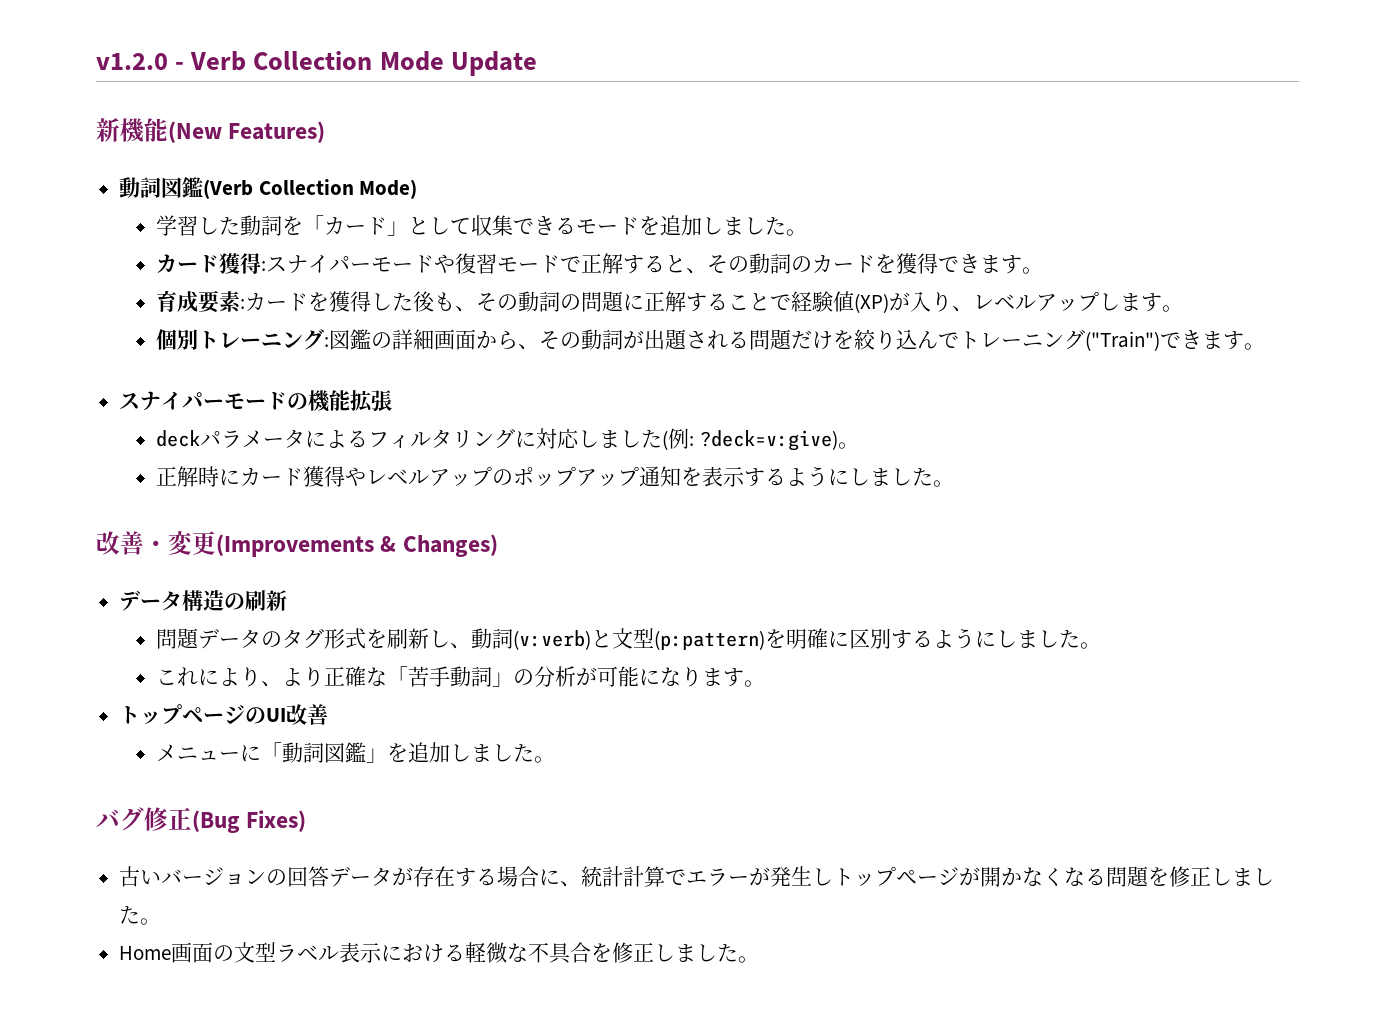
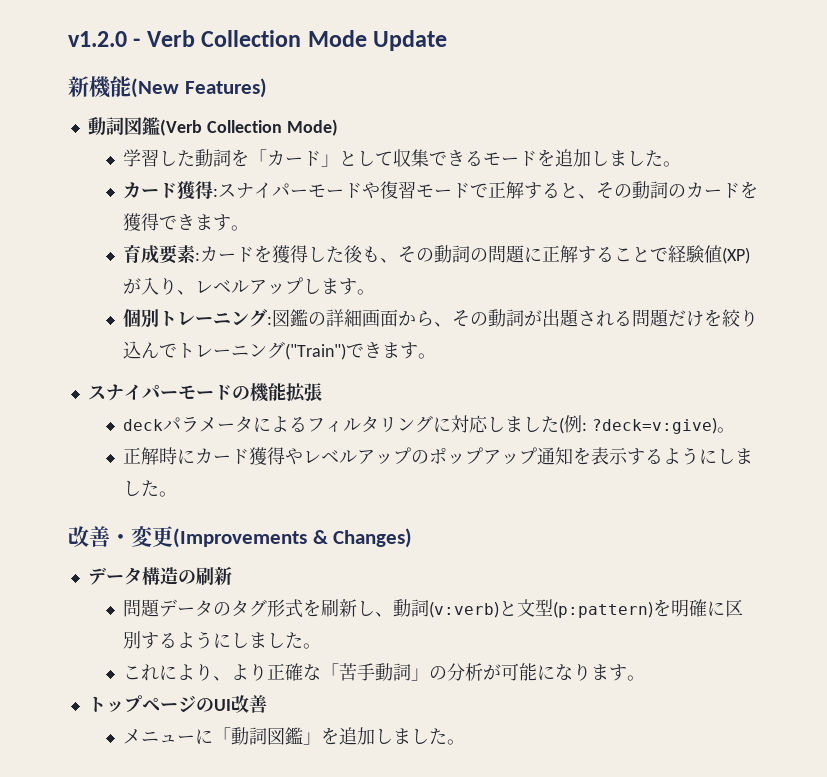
- バグ修正(Bug Fixes)
- 古いバージョンの回答データが存在する場合に、統計計算でエラーが発生しトップページが開かなくなる問題を修正しました。
- Home画面の文型ラベル表示における軽微な不具合を修正しました。

